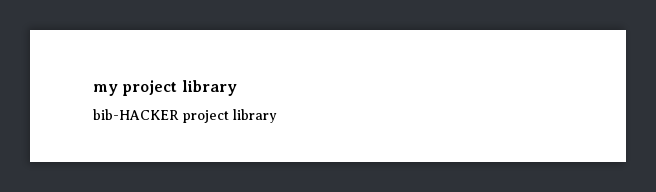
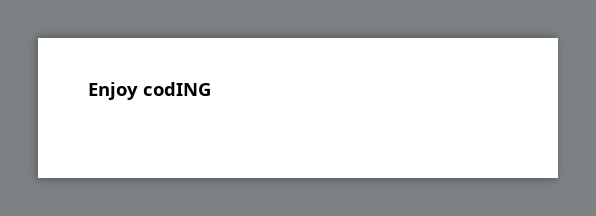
- my project library
- bib-HACKER project library
+ Enjoy codING

